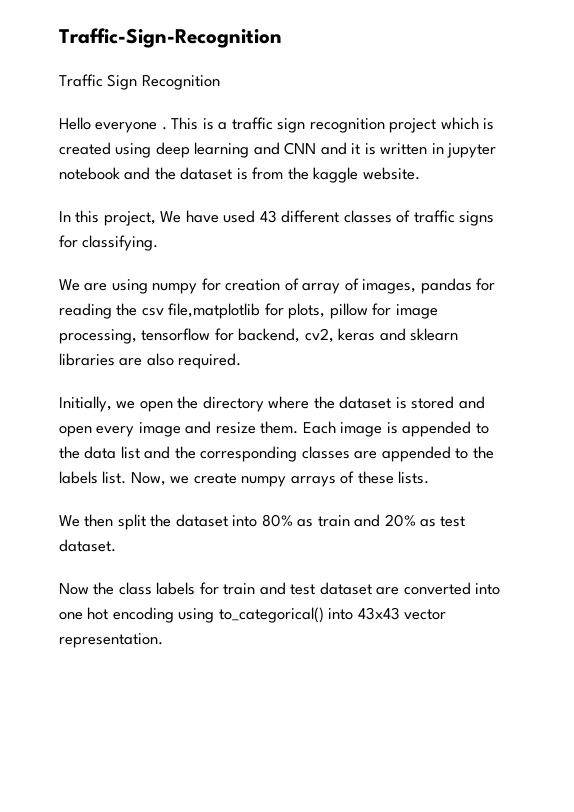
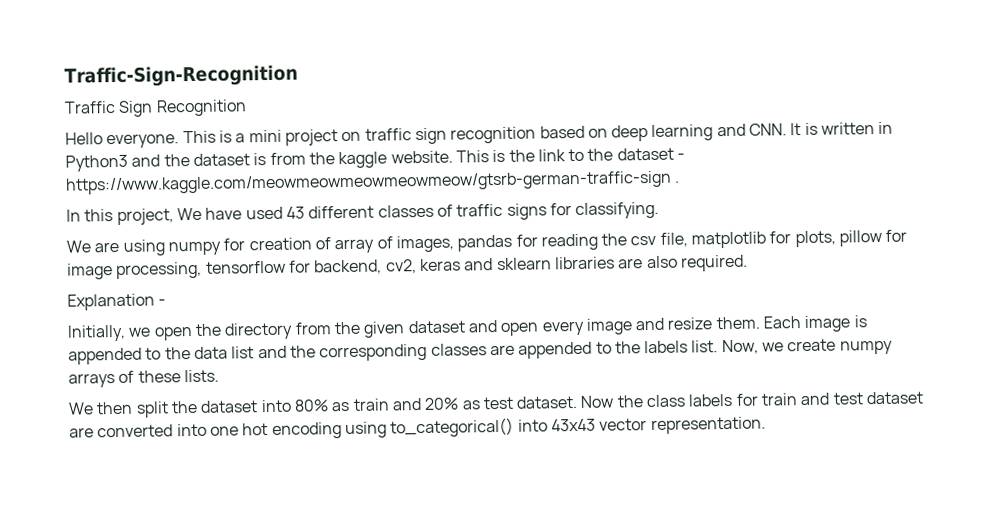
- Hello everyone .
+ Hello everyone.
- This is a traffic sign recognition project which is created using deep learning and CNN and it is written in jupyter notebook and the dataset is from the kaggle website.
+ This is a mini project on traffic sign recognition based on deep learning and CNN. It is written in Python3 and the dataset is from the kaggle website. This is the link to the dataset - https://www.kaggle.com/meowmeowmeowmeowmeow/gtsrb-german-traffic-sign .
- We are using numpy for creation of array of images, pandas for reading the csv file,matplotlib for plots, pillow for image processing, tensorflow for backend, cv2, keras and sklearn libraries are also required.
+ We are using numpy for creation of array of images, pandas for reading the csv file, matplotlib for plots, pillow for image processing, tensorflow for backend, cv2, keras and sklearn libraries are also required.
+ Explanation -
- Initially, we open the directory where the dataset is stored and open every image and resize them.
+ Initially, we open the directory from the given dataset and open every image and resize them.
- We then split the dataset into 80% as train and 20% as test dataset.
- Now the class labels for train and test dataset are converted into one hot encoding using to_categorical() into 43x43 vector representation.
+ We then split the dataset into 80% as train and 20% as test dataset. Now the class labels for train and test dataset are converted into one hot encoding using to_categorical() into 43x43 vector representation.

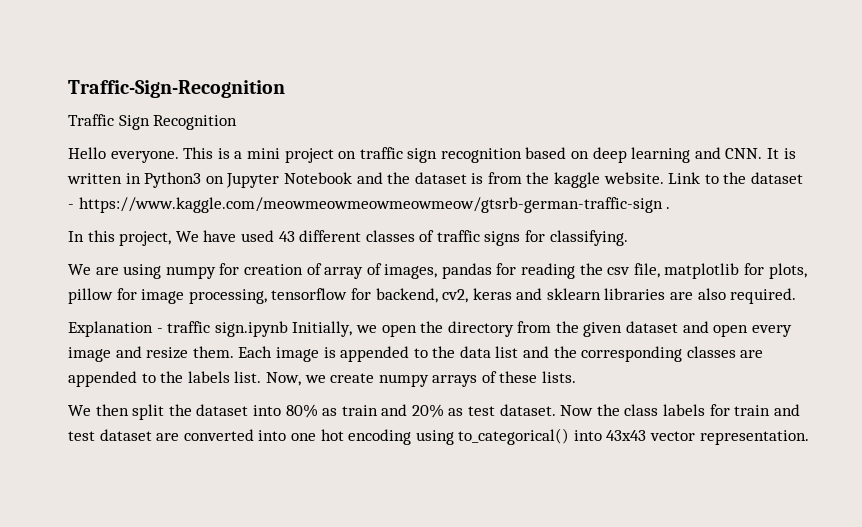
- This is a mini project on traffic sign recognition based on deep learning and CNN. It is written in Python3 and the dataset is from the kaggle website.
+ This is a mini project on traffic sign recognition based on deep learning and CNN. It is written in Python3 on Jupyter Notebook and the dataset is from the kaggle website.
- This is the link to the dataset - https://www.kaggle.com/meowmeowmeowmeowmeow/gtsrb-german-traffic-sign .
+ Link to the dataset - https://www.kaggle.com/meowmeowmeowmeowmeow/gtsrb-german-traffic-sign .
- Explanation -
- Initially, we open the directory from the given dataset and open every image and resize them.
+ Explanation - traffic sign.ipynb Initially, we open the directory from the given dataset and open every image and resize them.

